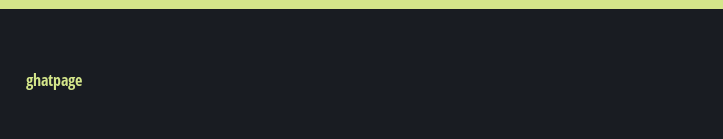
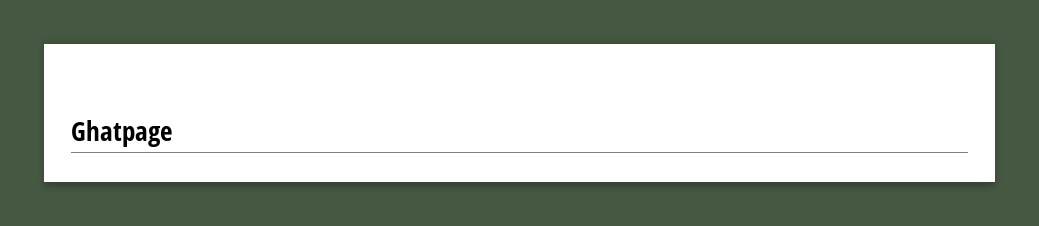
- ghatpage
+ Ghatpage

